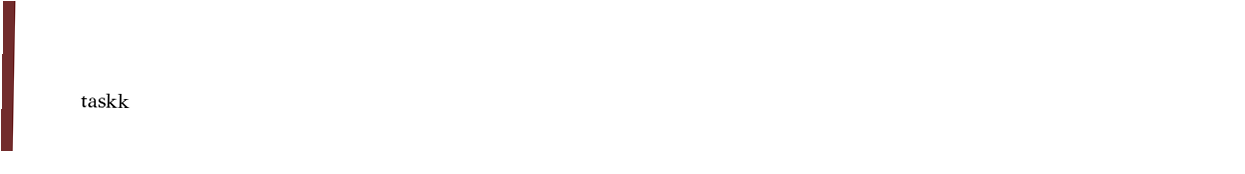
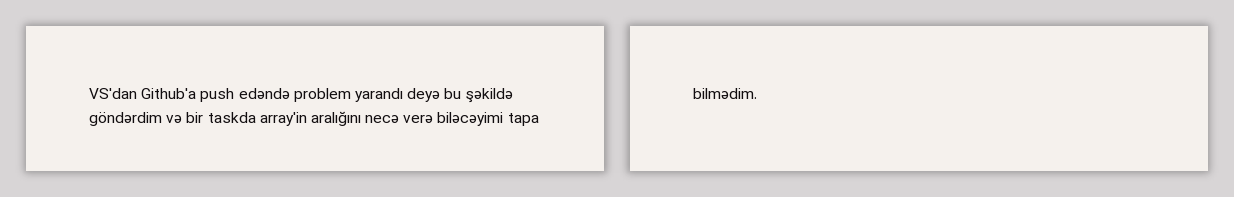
- taskk
+ VS'dan Github'a push edəndə problem yarandı deyə bu şəkildə göndərdim və bir taskda array'in aralığını necə verə biləcəyimi tapa bilmədim.

